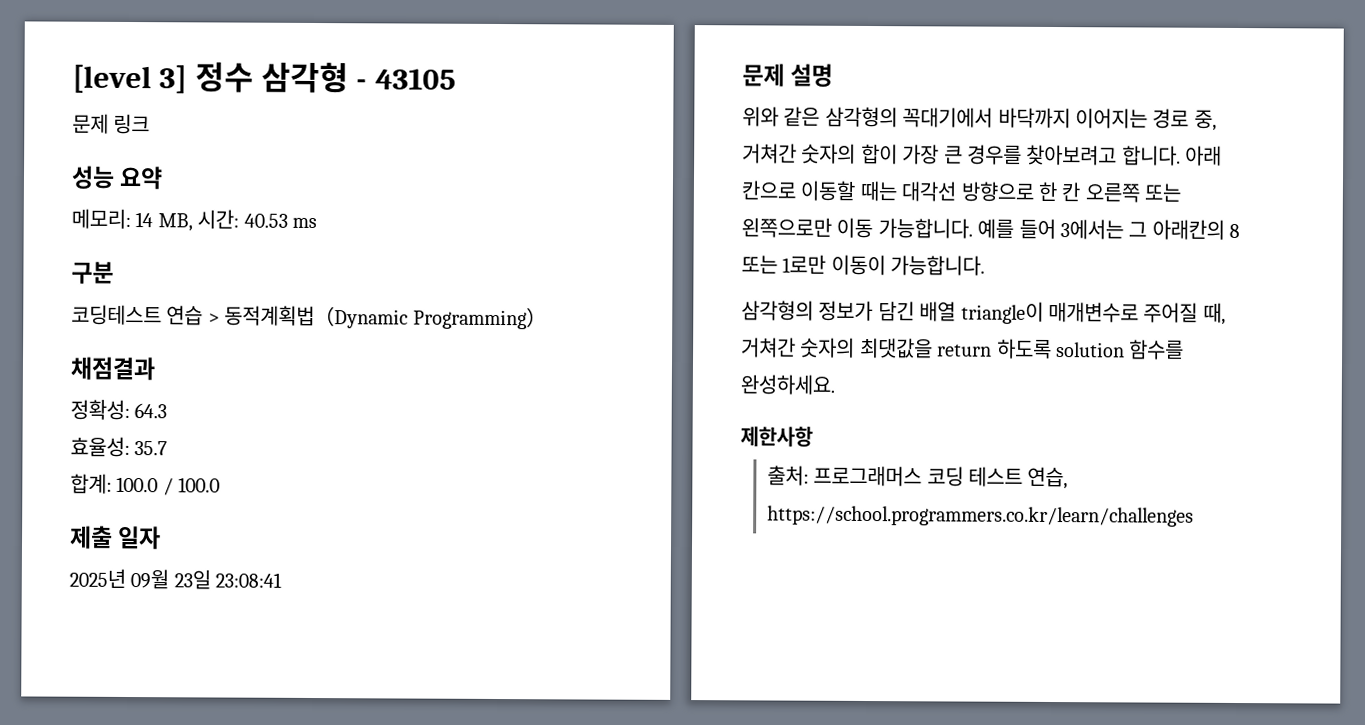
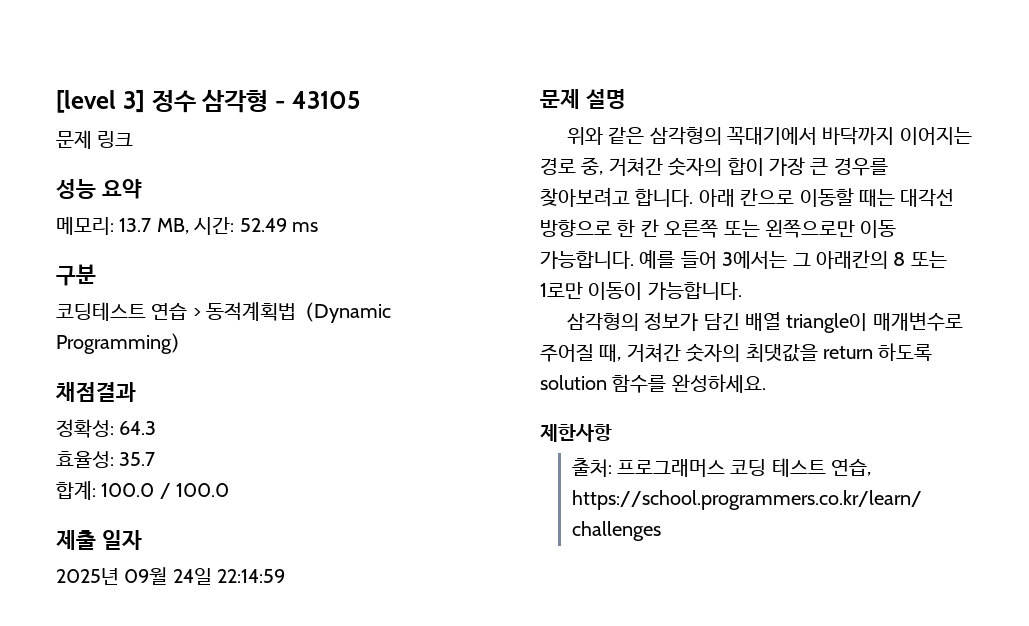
- 메모리: 14 MB, 시간: 40.53 ms
+ 메모리: 13.7 MB, 시간: 52.49 ms
- 2025년 09월 23일 23:08:41
+ 2025년 09월 24일 22:14:59

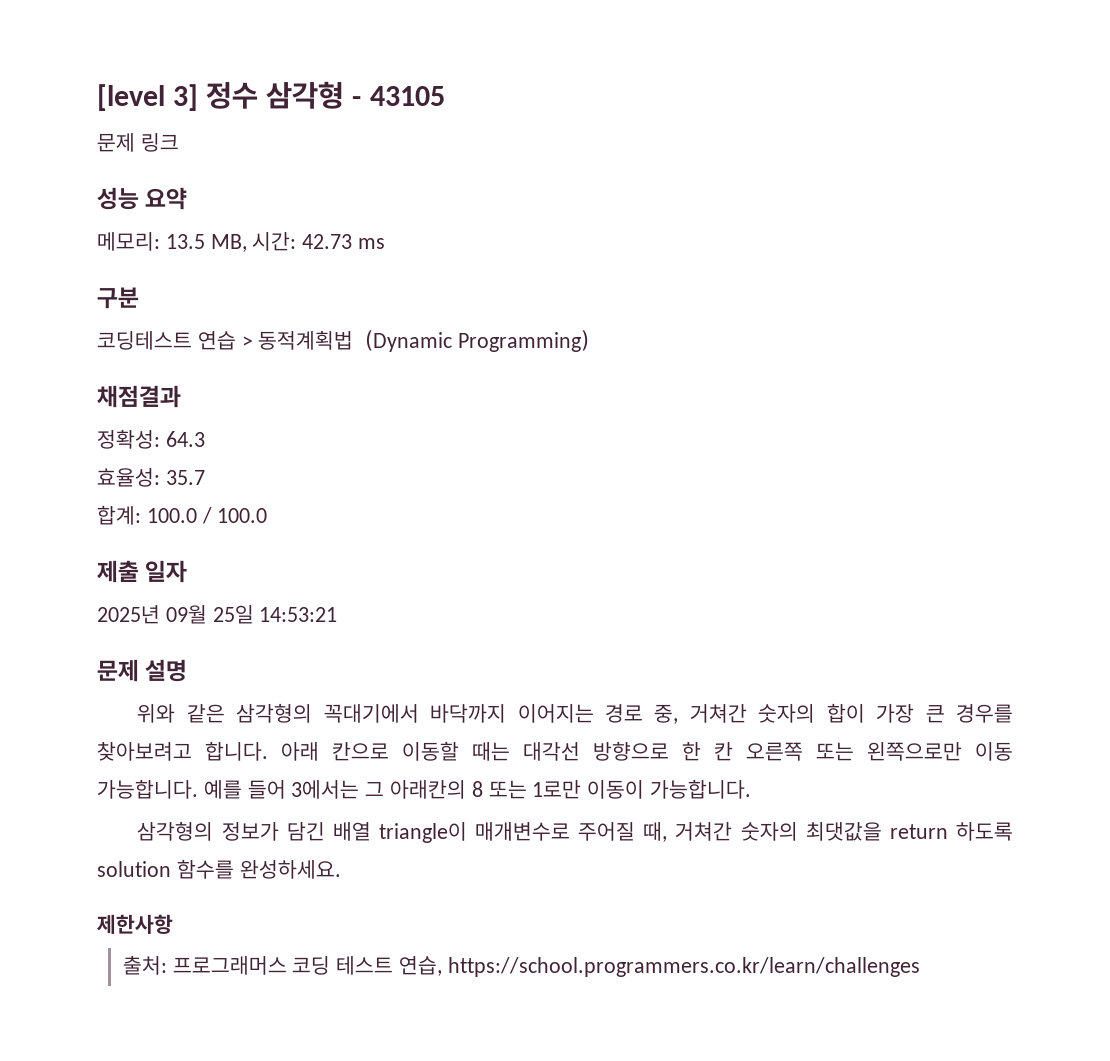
- 메모리: 13.7 MB, 시간: 52.49 ms
+ 메모리: 13.5 MB, 시간: 42.73 ms
- 2025년 09월 24일 22:14:59
+ 2025년 09월 25일 14:53:21

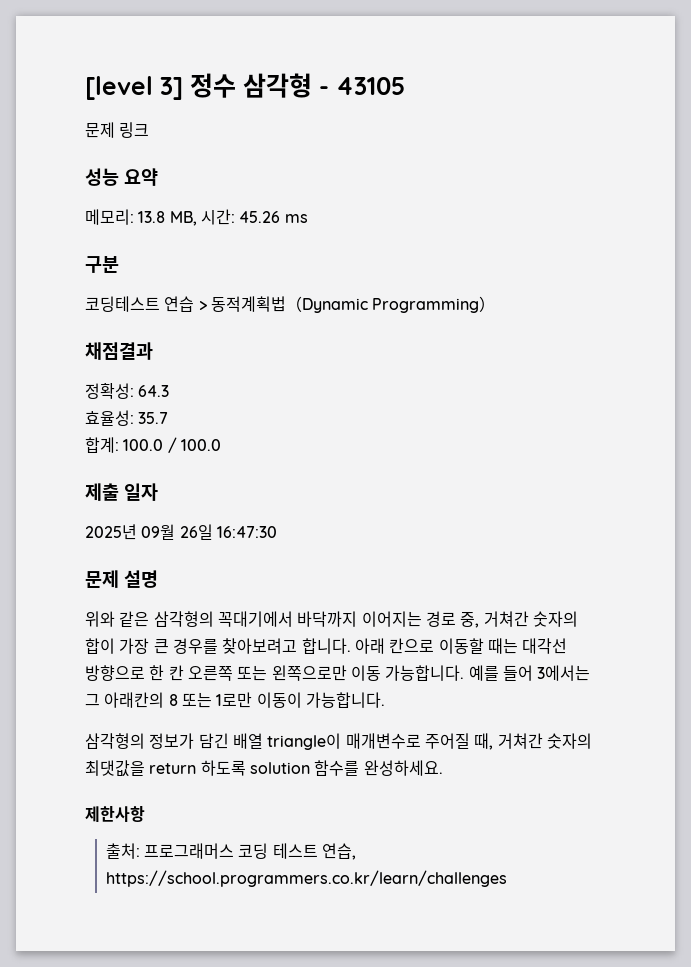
- 메모리: 13.5 MB, 시간: 42.73 ms
+ 메모리: 13.8 MB, 시간: 45.26 ms
- 2025년 09월 25일 14:53:21
+ 2025년 09월 26일 16:47:30

